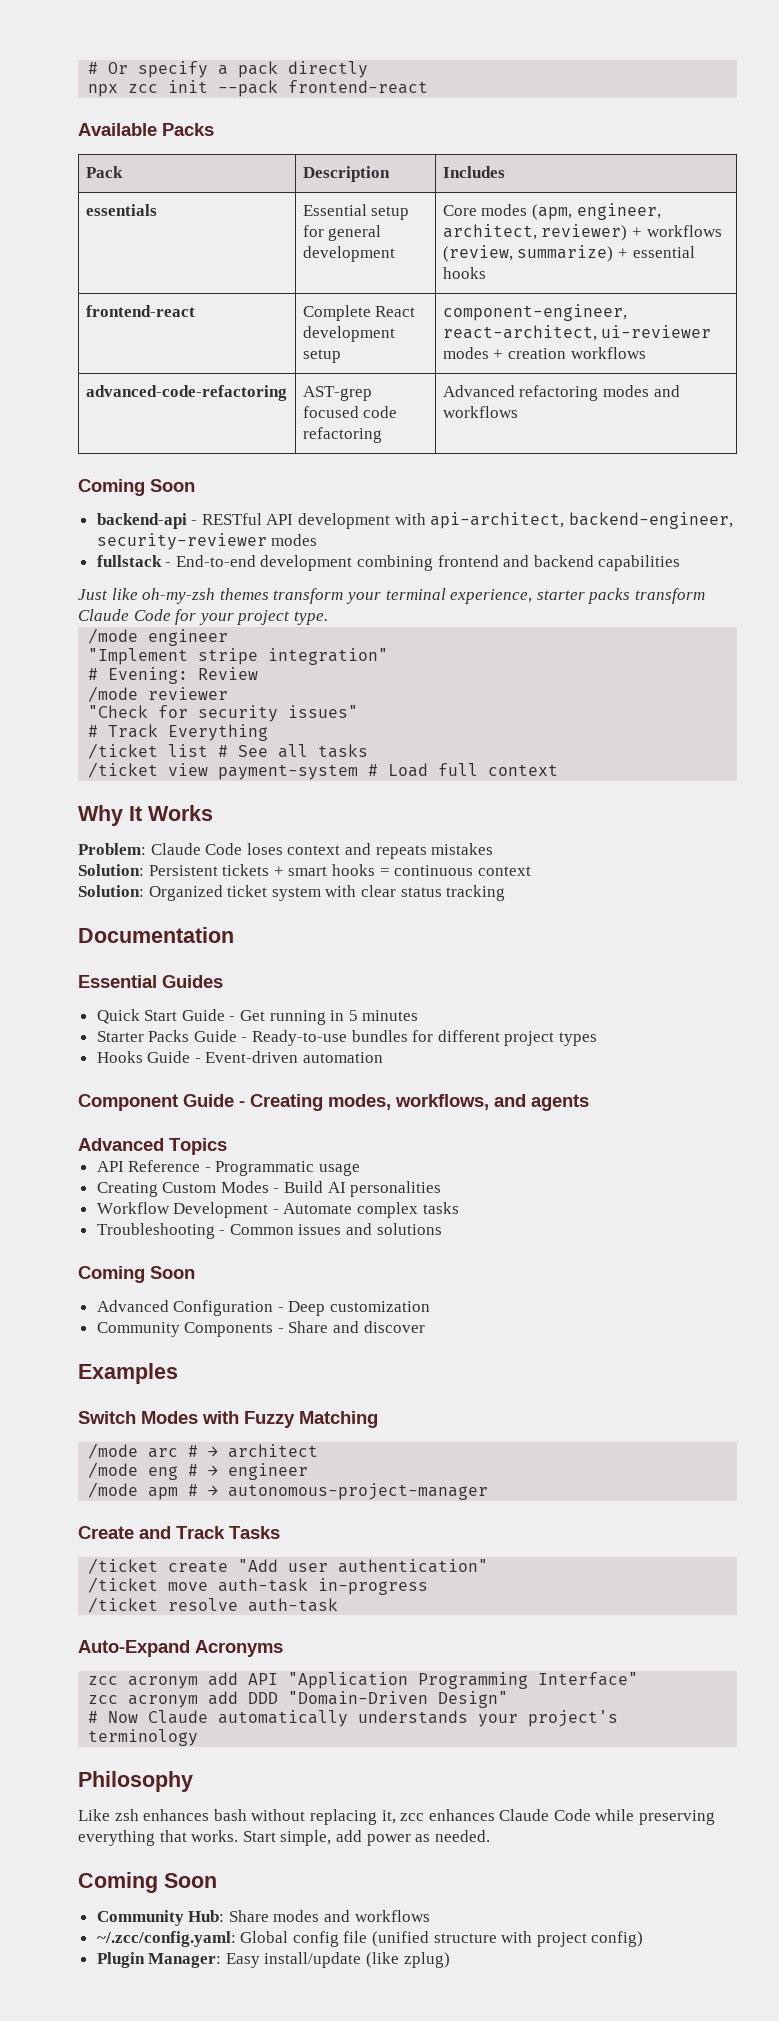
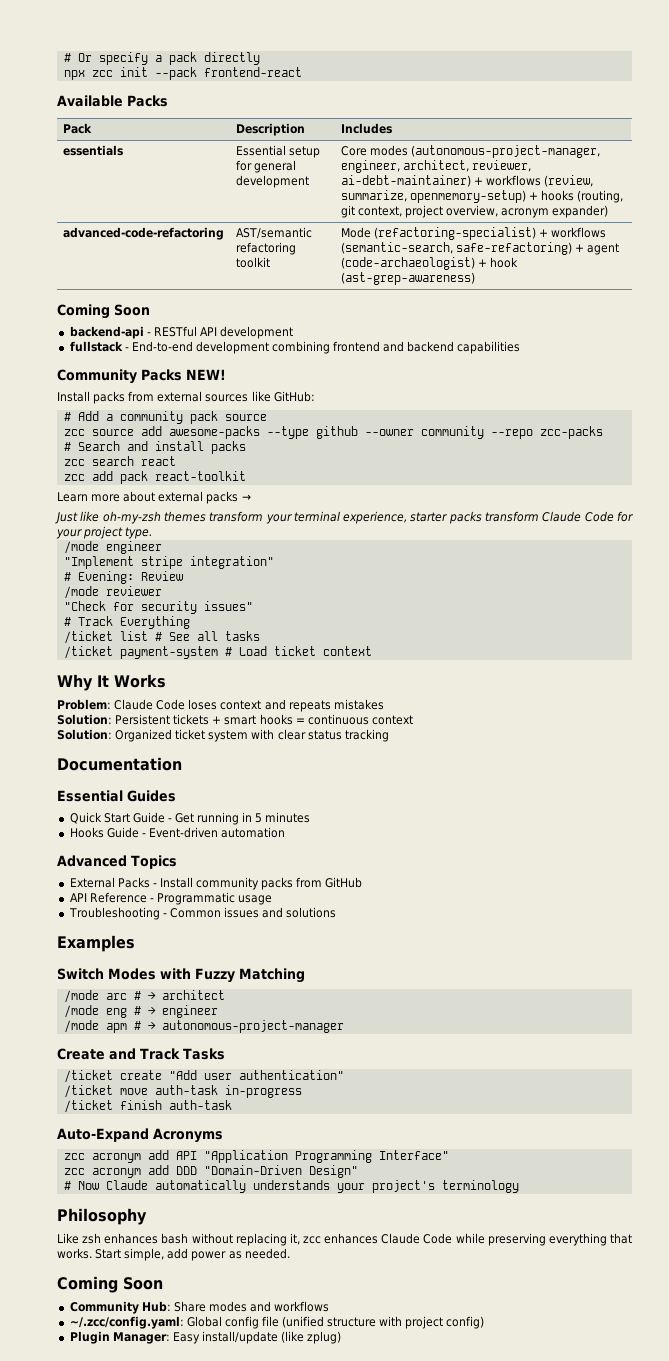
- essentials | Essential setup for general development | Core modes (apm, engineer, architect, reviewer) + workflows (review, summarize) + essential hooks
- frontend-react | Complete React development setup | component-engineer, react-architect, ui-reviewer modes + creation workflows
- advanced-code-refactoring | AST-grep focused code refactoring | Advanced refactoring modes and workflows
+ essentials | Essential setup for general development | Core modes (autonomous-project-manager, engineer, architect, reviewer, ai-debt-maintainer) + workflows (review, summarize, openmemory-setup) + hooks (routing, git context, project overview, acronym expander)
+ advanced-code-refactoring | AST/semantic refactoring toolkit | Mode (refactoring-specialist) + workflows (semantic-search, safe-refactoring) + agent (code-archaeologist) + hook (ast-grep-awareness)
- backend-api - RESTful API development with api-architect, backend-engineer, security-reviewer modes
+ backend-api - RESTful API development
+ Community Packs NEW!
+ Install packs from external sources like GitHub:
+ # Add a community pack source
+ zcc source add awesome-packs --type github --owner community --repo zcc-packs
+ # Search and install packs
+ zcc search react
+ zcc add pack react-toolkit
+ Learn more about external packs →
- /ticket view payment-system # Load full context
+ /ticket payment-system # Load ticket context
- Starter Packs Guide - Ready-to-use bundles for different project types
- Component Guide - Creating modes, workflows, and agents
  Advanced Topics
+ External Packs - Install community packs from GitHub
- Creating Custom Modes - Build AI personalities
- Workflow Development - Automate complex tasks
  Troubleshooting - Common issues and solutions
- Coming Soon
- Advanced Configuration - Deep customization
- Community Components - Share and discover
- /ticket resolve auth-task
+ /ticket finish auth-task

